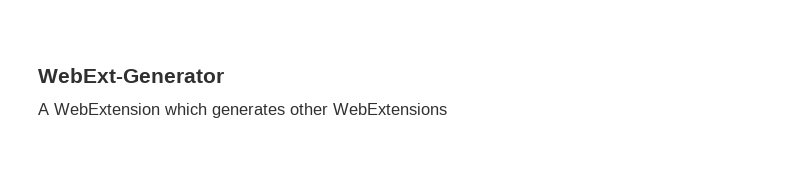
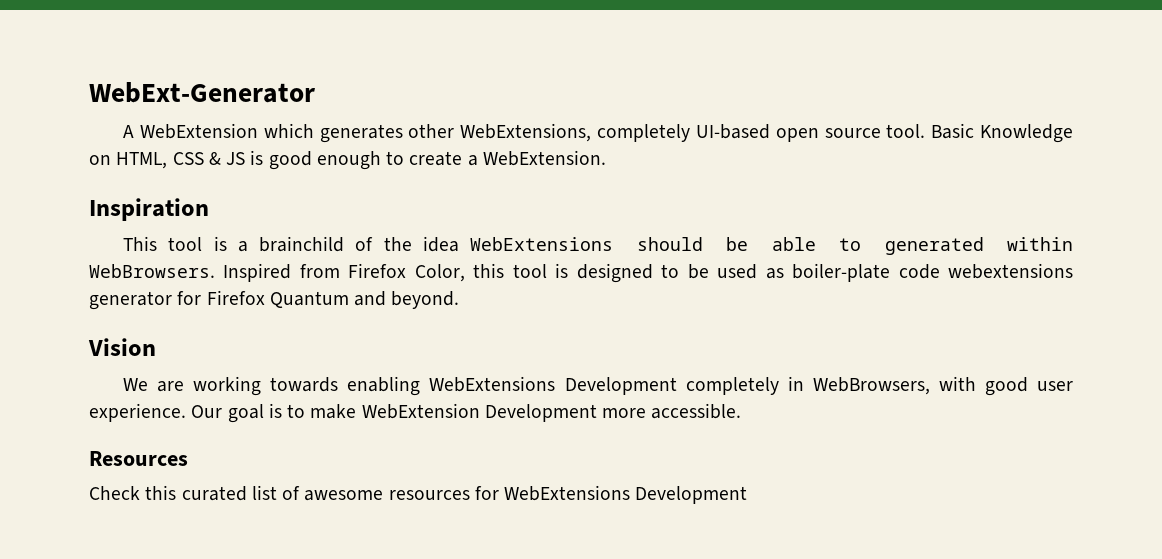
- A WebExtension which generates other WebExtensions
+ A WebExtension which generates other WebExtensions, completely UI-based open source tool. Basic Knowledge on HTML, CSS & JS is good enough to create a WebExtension.
+ Inspiration
+ This tool is a brainchild of the idea WebExtensions should be able to generated within WebBrowsers. Inspired from Firefox Color, this tool is designed to be used as boiler-plate code webextensions generator for Firefox Quantum and beyond.
+ Vision
+ We are working towards enabling WebExtensions Development completely in WebBrowsers, with good user experience. Our goal is to make WebExtension Development more accessible.
+ Resources
+ Check this curated list of awesome resources for WebExtensions Development

